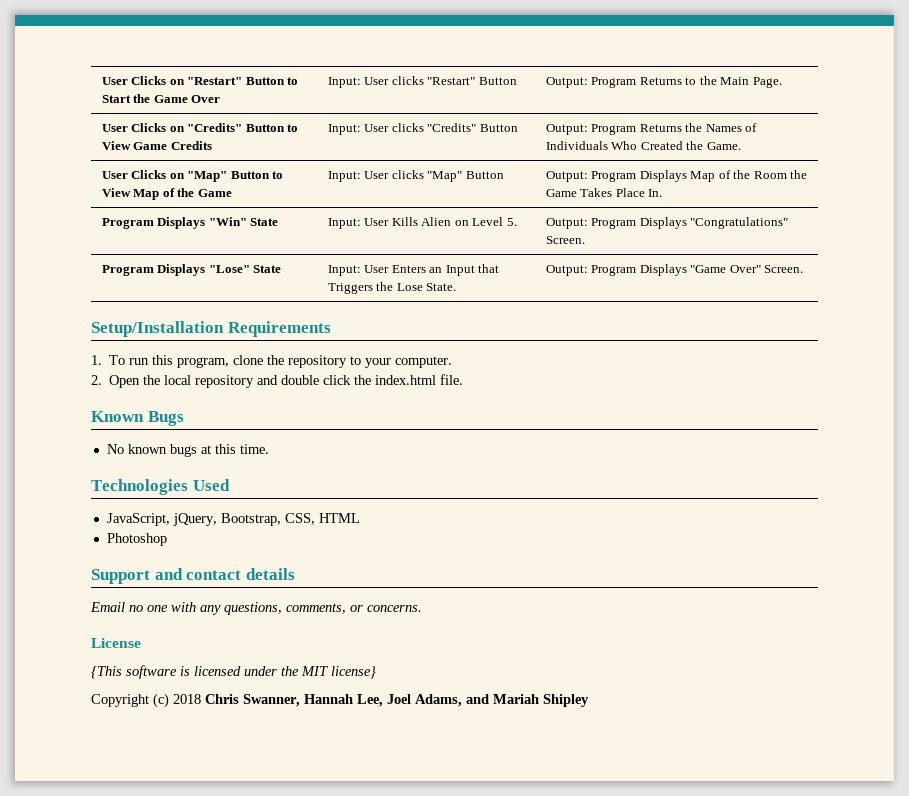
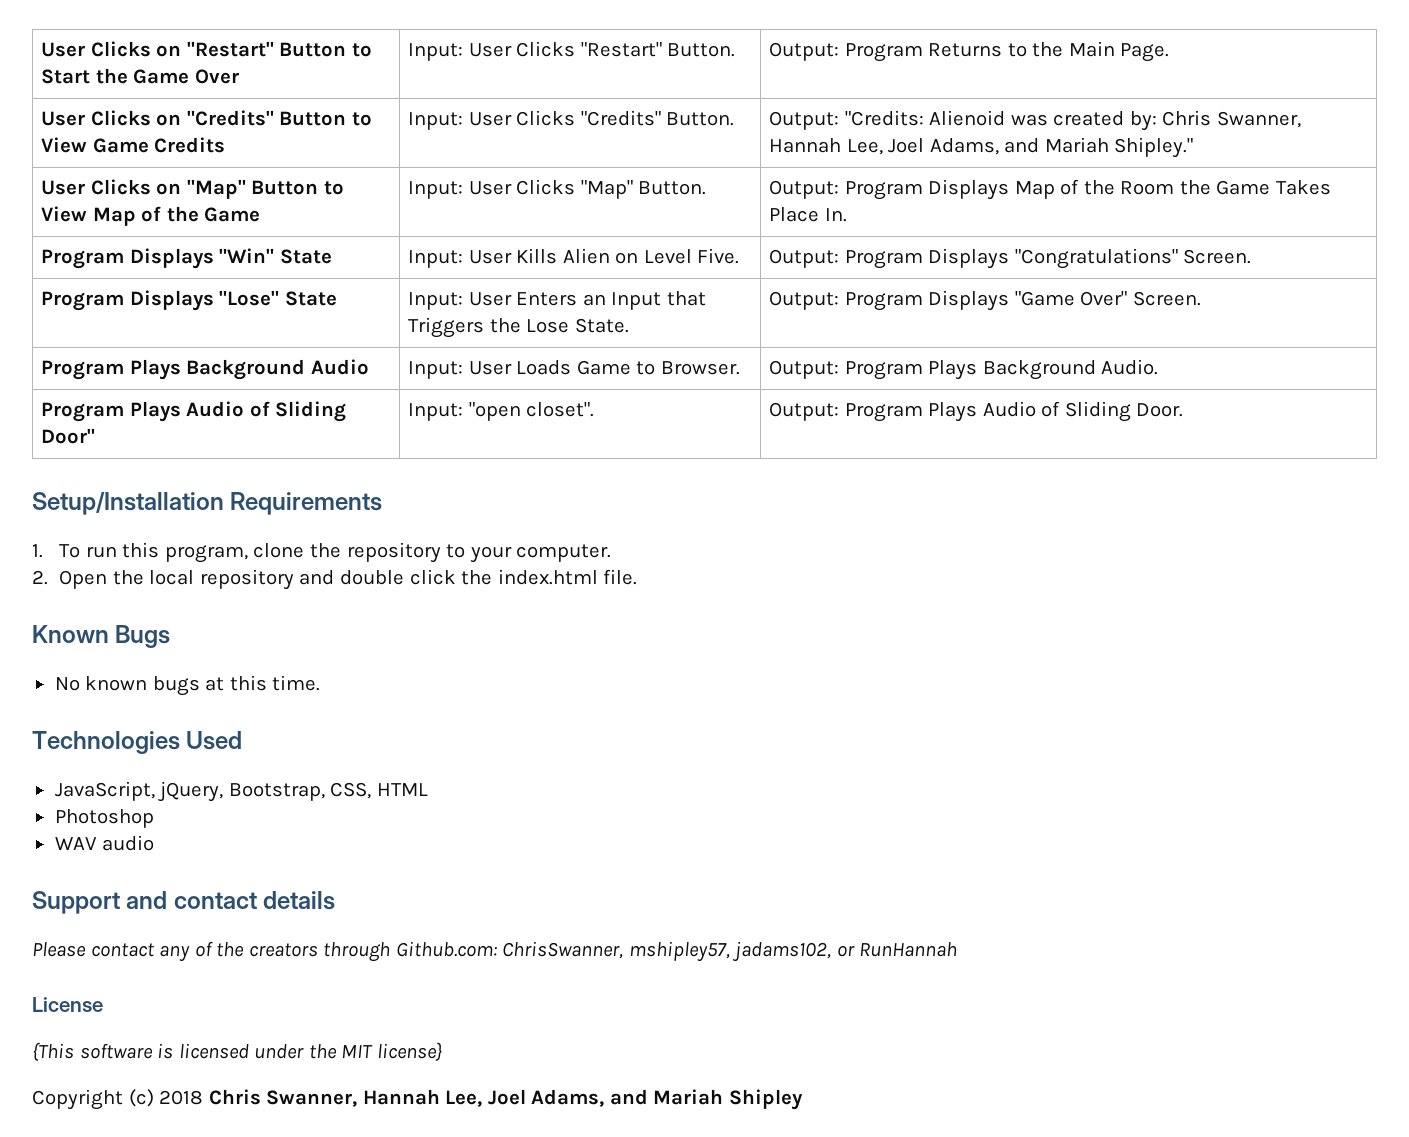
- User Clicks on "Restart" Button to Start the Game Over | Input: User clicks "Restart" Button | Output: Program Returns to the Main Page.
+ User Clicks on "Restart" Button to Start the Game Over | Input: User Clicks "Restart" Button. | Output: Program Returns to the Main Page.
- User Clicks on "Credits" Button to View Game Credits | Input: User clicks "Credits" Button | Output: Program Returns the Names of Individuals Who Created the Game.
+ User Clicks on "Credits" Button to View Game Credits | Input: User Clicks "Credits" Button. | Output: "Credits: Alienoid was created by: Chris Swanner, Hannah Lee, Joel Adams, and Mariah Shipley."
- User Clicks on "Map" Button to View Map of the Game | Input: User clicks "Map" Button | Output: Program Displays Map of the Room the Game Takes Place In.
+ User Clicks on "Map" Button to View Map of the Game | Input: User Clicks "Map" Button. | Output: Program Displays Map of the Room the Game Takes Place In.
- Program Displays "Win" State | Input: User Kills Alien on Level 5. | Output: Program Displays "Congratulations" Screen.
+ Program Displays "Win" State | Input: User Kills Alien on Level Five. | Output: Program Displays "Congratulations" Screen.
+ Program Plays Background Audio | Input: User Loads Game to Browser. | Output: Program Plays Background Audio.
+ Program Plays Audio of Sliding Door" | Input: "open closet". | Output: Program Plays Audio of Sliding Door.
+ WAV audio
- Email no one with any questions, comments, or concerns.
+ Please contact any of the creators through Github.com: ChrisSwanner, mshipley57, jadams102, or RunHannah

